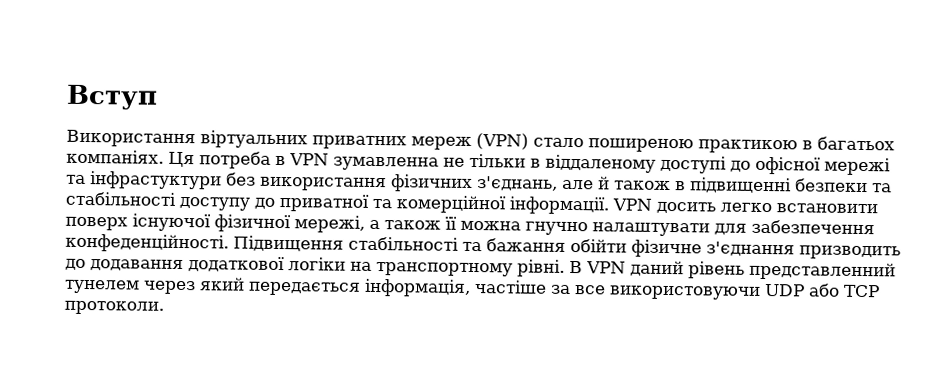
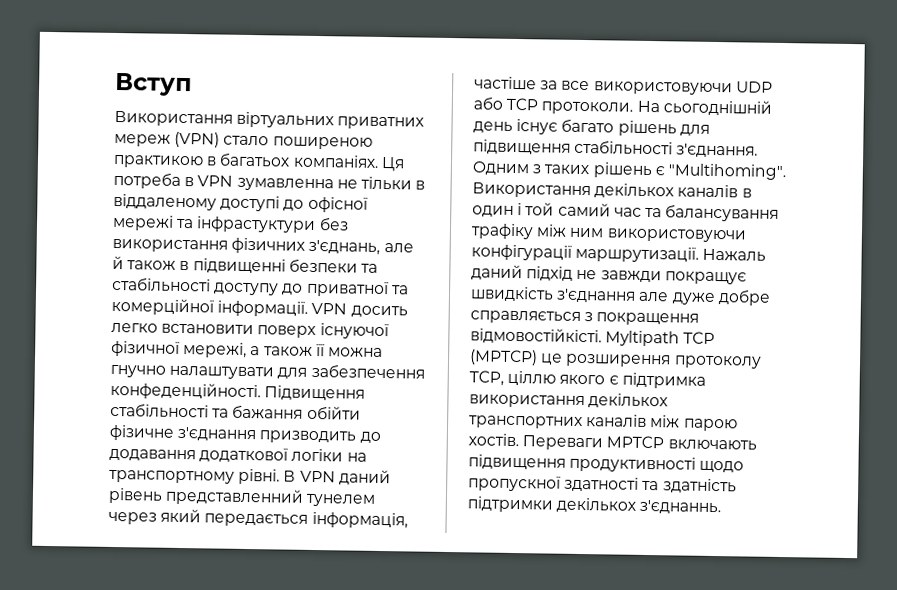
+ На сьогоднішній день існує багато рішень для підвищення стабільності з'єднання. Одним з таких рішень є "Multihoming". Використання декількох каналів в один і той самий час та балансування трафіку між ним використовуючи конфігурації маршрутизації. Нажаль даний підхід не завжди покращує швидкість з'єднання але дуже добре справляється з покращення відмовостійкісті. Myltipath TCP (MPTCP) це розширення протоколу TCP, ціллю якого є підтримка використання декількох транспортних каналів між парою хостів. Переваги MPTCP включають підвищення продуктивності щодо пропускної здатності та здатність підтримки декількох з'єднаннь.

